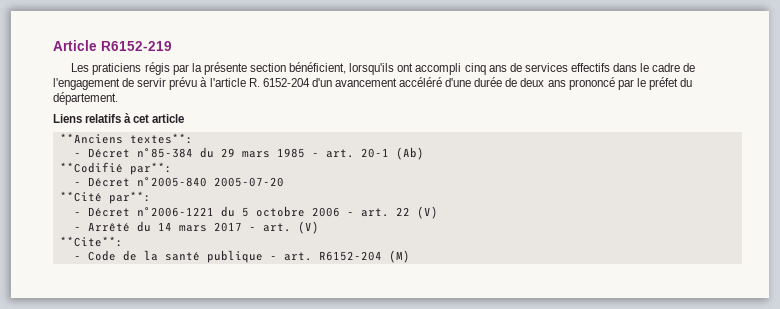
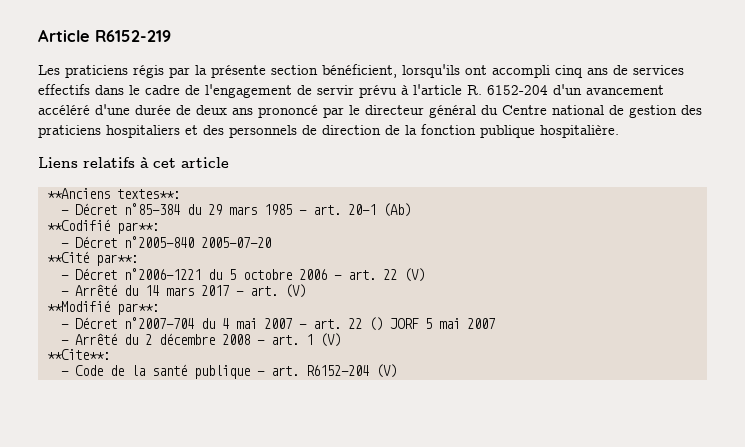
- Les praticiens régis par la présente section bénéficient, lorsqu'ils ont accompli cinq ans de services effectifs dans le cadre de l'engagement de servir prévu à l'article R. 6152-204 d'un avancement accéléré d'une durée de deux ans prononcé par le préfet du département.
+ Les praticiens régis par la présente section bénéficient, lorsqu'ils ont accompli cinq ans de services effectifs dans le cadre de l'engagement de servir prévu à l'article R. 6152-204 d'un avancement accéléré d'une durée de deux ans prononcé par le directeur général du Centre national de gestion des praticiens hospitaliers et des personnels de direction de la fonction publique hospitalière.
+ **Modifié par**:
+ - Décret n°2007-704 du 4 mai 2007 - art. 22 () JORF 5 mai 2007
+ - Arrêté du 2 décembre 2008 - art. 1 (V)
- - Code de la santé publique - art. R6152-204 (M)
+ - Code de la santé publique - art. R6152-204 (V)

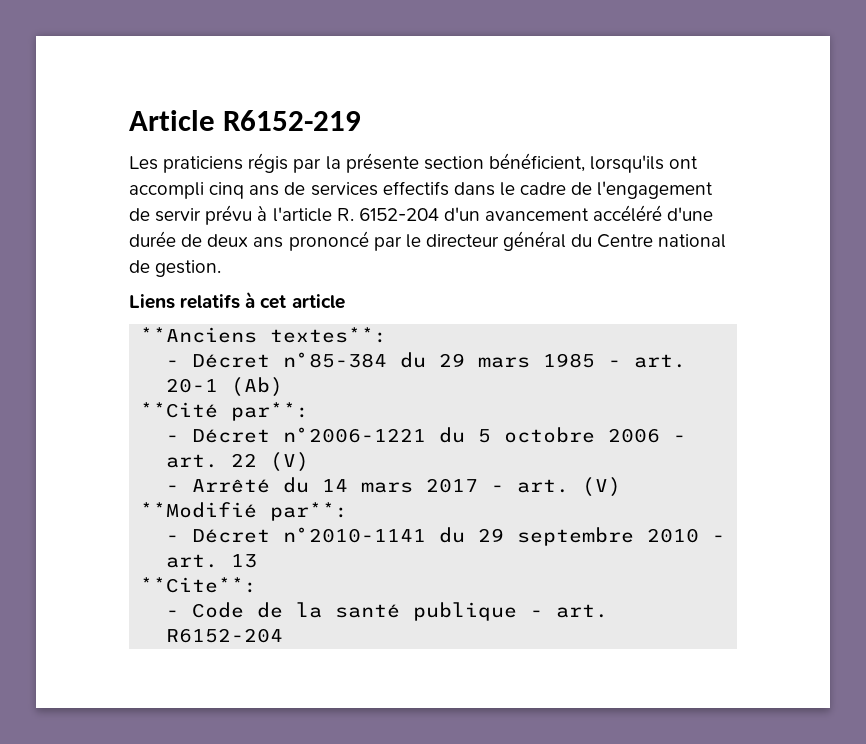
- Les praticiens régis par la présente section bénéficient, lorsqu'ils ont accompli cinq ans de services effectifs dans le cadre de l'engagement de servir prévu à l'article R. 6152-204 d'un avancement accéléré d'une durée de deux ans prononcé par le directeur général du Centre national de gestion des praticiens hospitaliers et des personnels de direction de la fonction publique hospitalière.
+ Les praticiens régis par la présente section bénéficient, lorsqu'ils ont accompli cinq ans de services effectifs dans le cadre de l'engagement de servir prévu à l'article R. 6152-204 d'un avancement accéléré d'une durée de deux ans prononcé par le directeur général du Centre national de gestion.
- **Codifié par**:
- - Décret n°2005-840 2005-07-20
- - Décret n°2007-704 du 4 mai 2007 - art. 22 () JORF 5 mai 2007
- - Arrêté du 2 décembre 2008 - art. 1 (V)
+ - Décret n°2010-1141 du 29 septembre 2010 - art. 13
- - Code de la santé publique - art. R6152-204 (V)
+ - Code de la santé publique - art. R6152-204

